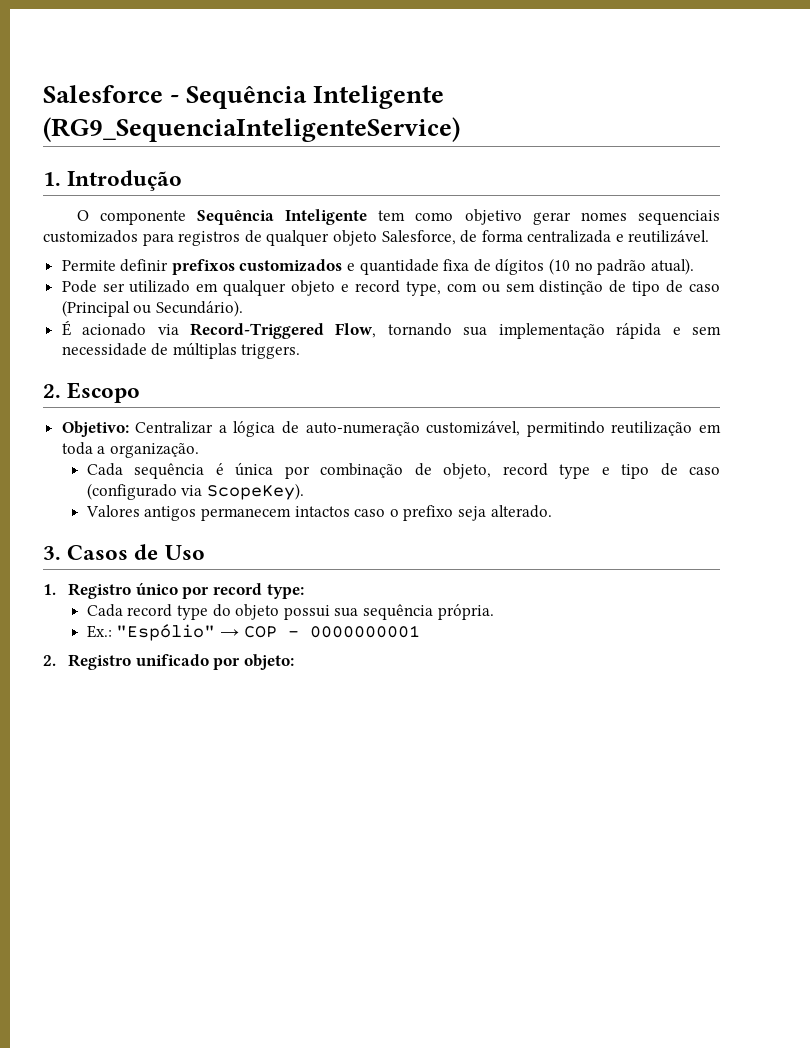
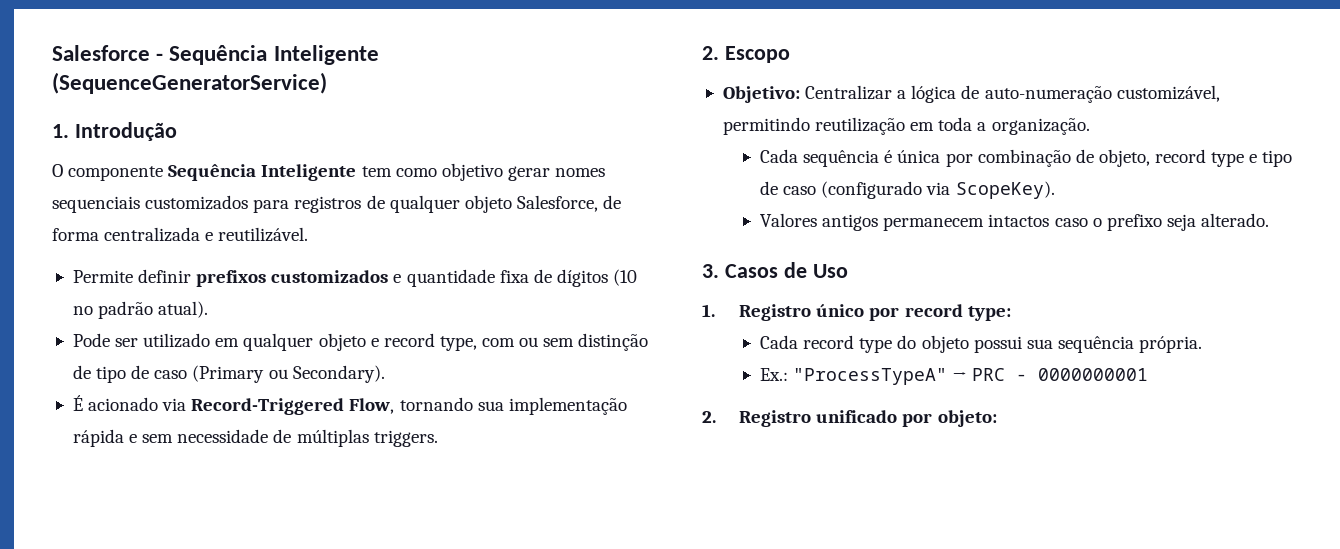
- Salesforce - Sequência Inteligente (RG9_SequenciaInteligenteService)
+ Salesforce - Sequência Inteligente (SequenceGeneratorService)
- Pode ser utilizado em qualquer objeto e record type, com ou sem distinção de tipo de caso (Principal ou Secundário).
+ Pode ser utilizado em qualquer objeto e record type, com ou sem distinção de tipo de caso (Primary ou Secondary).
- Ex.: "Espólio" → COP - 0000000001
+ Ex.: "ProcessTypeA" → PRC - 0000000001

